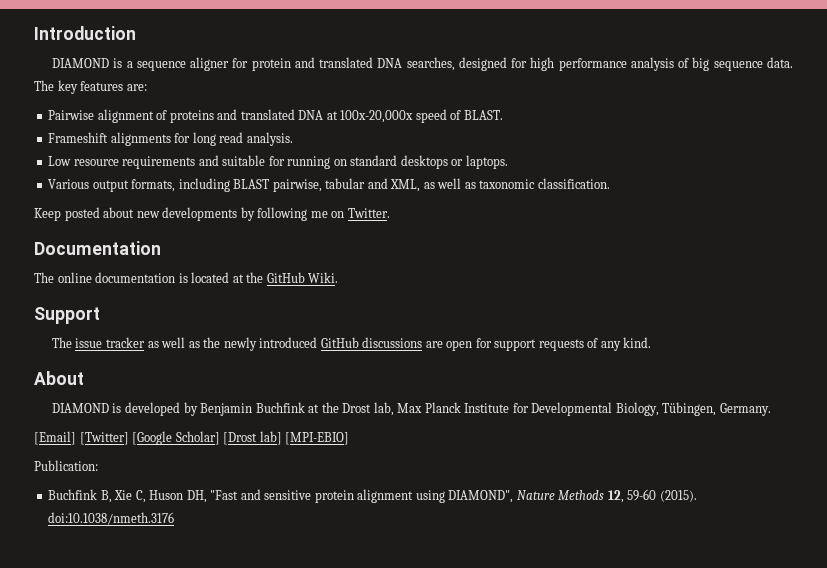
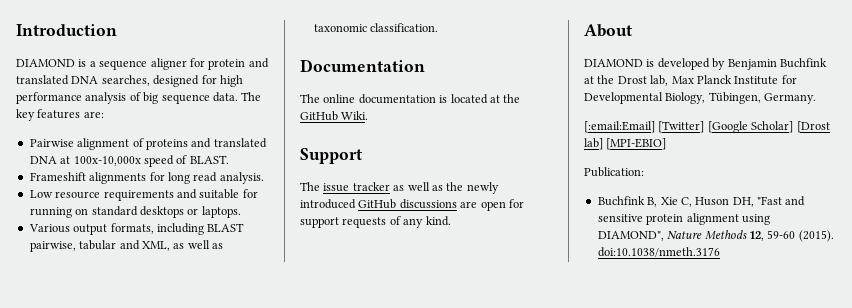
- Pairwise alignment of proteins and translated DNA at 100x-20,000x speed of BLAST.
+ Pairwise alignment of proteins and translated DNA at 100x-10,000x speed of BLAST.
- Keep posted about new developments by following me on Twitter.
- [Email] [Twitter] [Google Scholar] [Drost lab] [MPI-EBIO]
+ [:email:Email] [Twitter] [Google Scholar] [Drost lab] [MPI-EBIO]

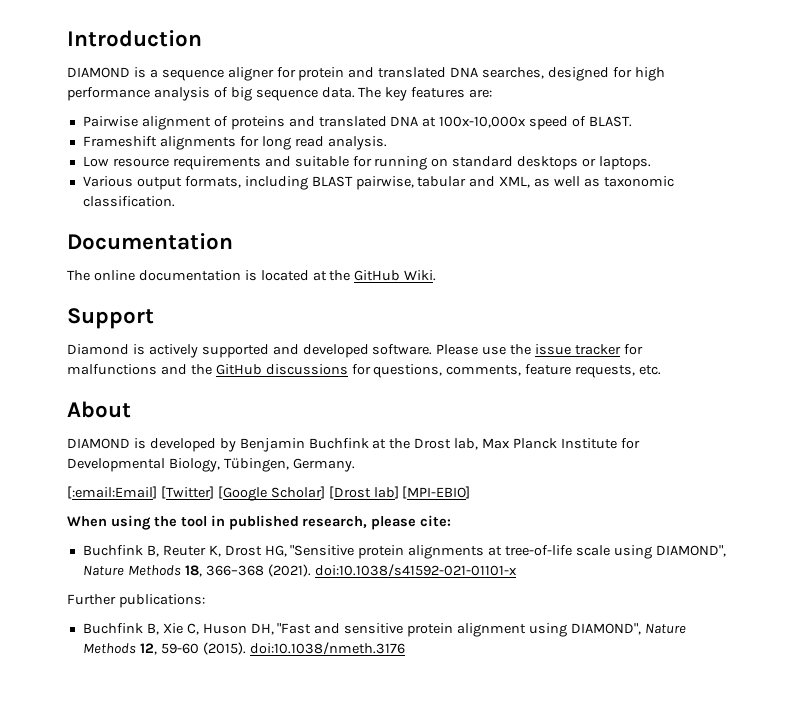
- The issue tracker as well as the newly introduced GitHub discussions are open for support requests of any kind.
+ Diamond is actively supported and developed software. Please use the issue tracker for malfunctions and the GitHub discussions for questions, comments, feature requests, etc.
- Publication:
+ When using the tool in published research, please cite:
+ Buchfink B, Reuter K, Drost HG, "Sensitive protein alignments at tree-of-life scale using DIAMOND", Nature Methods 18, 366–368 (2021). doi:10.1038/s41592-021-01101-x
+ Further publications:

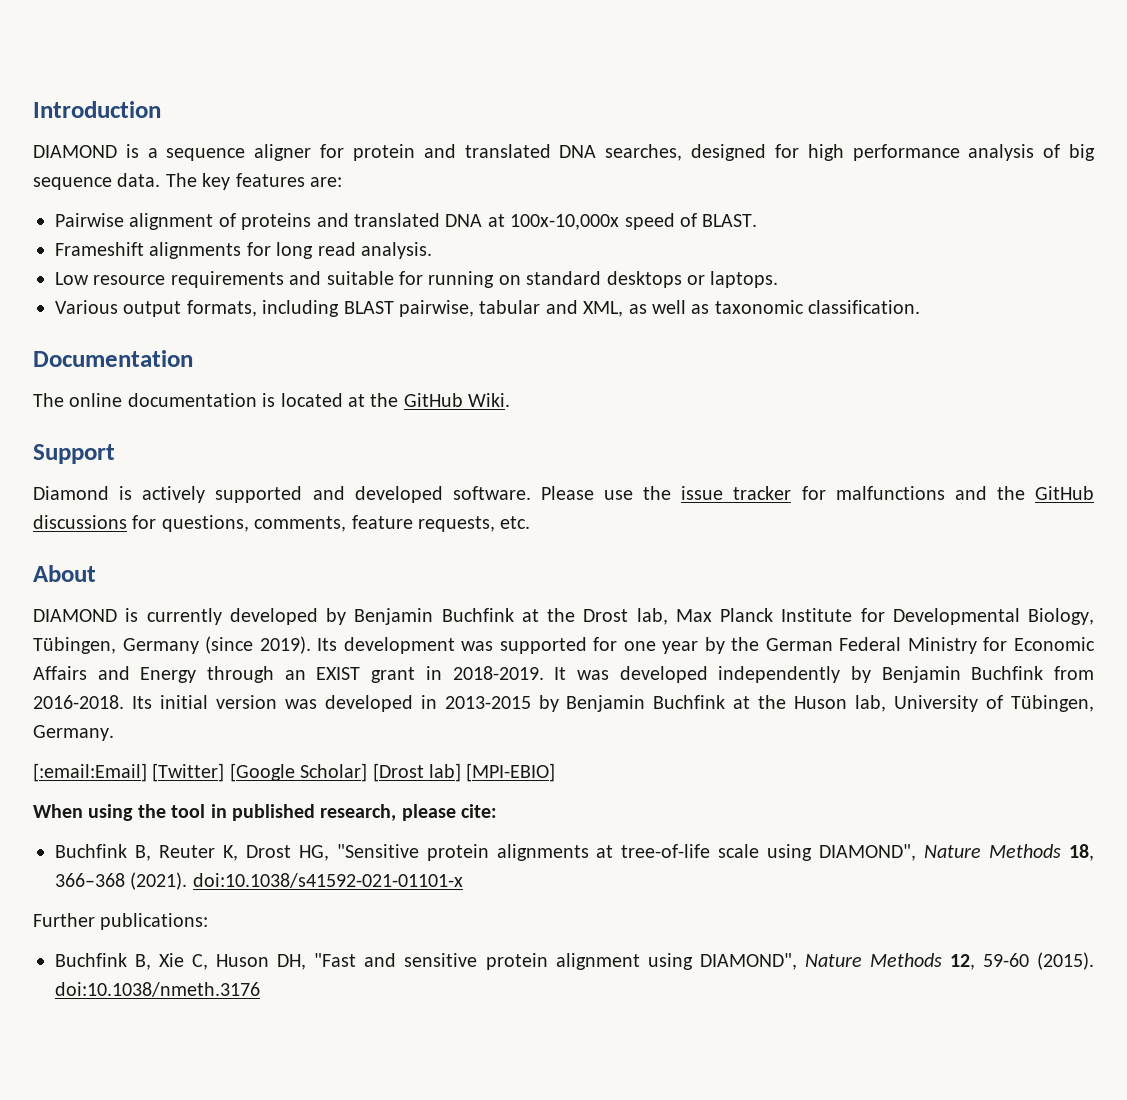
- DIAMOND is developed by Benjamin Buchfink at the Drost lab, Max Planck Institute for Developmental Biology, Tübingen, Germany.
+ DIAMOND is currently developed by Benjamin Buchfink at the Drost lab, Max Planck Institute for Developmental Biology, Tübingen, Germany (since 2019). Its development was supported for one year by the German Federal Ministry for Economic Affairs and Energy through an EXIST grant in 2018-2019. It was developed independently by Benjamin Buchfink from 2016-2018. Its initial version was developed in 2013-2015 by Benjamin Buchfink at the Huson lab, University of Tübingen, Germany.

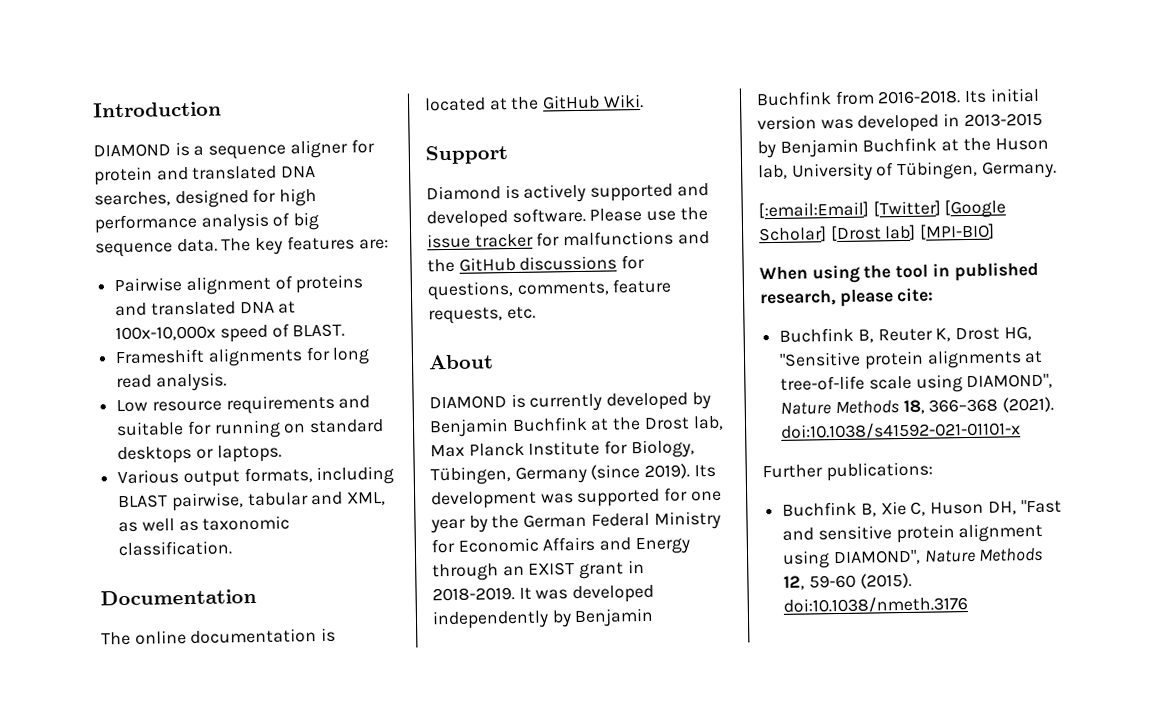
- DIAMOND is currently developed by Benjamin Buchfink at the Drost lab, Max Planck Institute for Developmental Biology, Tübingen, Germany (since 2019).
+ DIAMOND is currently developed by Benjamin Buchfink at the Drost lab, Max Planck Institute for Biology, Tübingen, Germany (since 2019).
- [:email:Email] [Twitter] [Google Scholar] [Drost lab] [MPI-EBIO]
+ [:email:Email] [Twitter] [Google Scholar] [Drost lab] [MPI-BIO]

